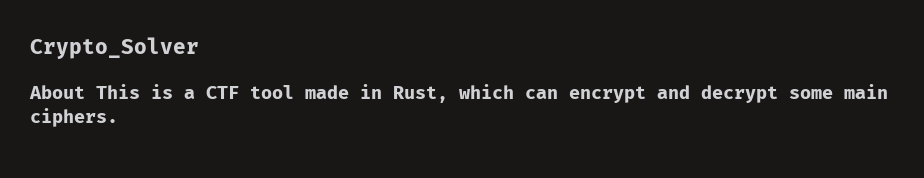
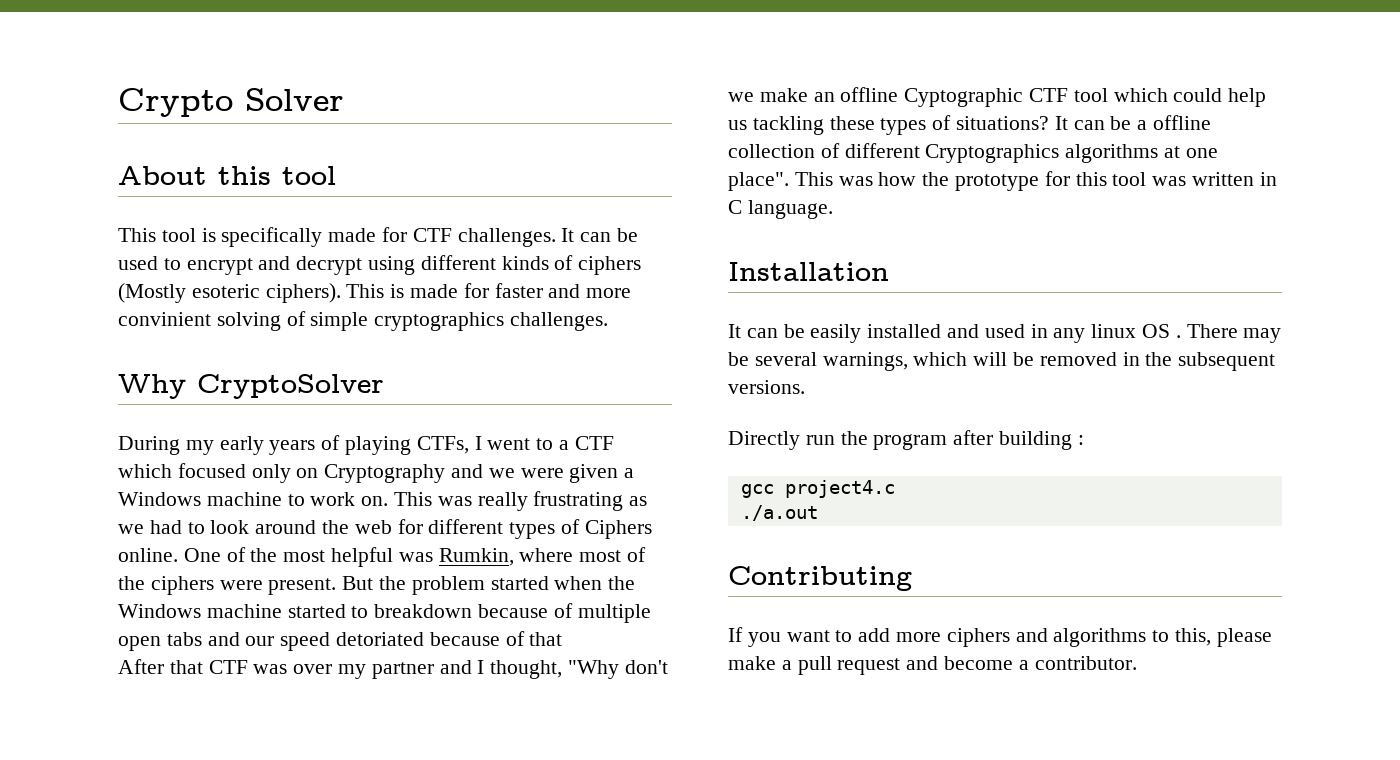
- Crypto_Solver
+ Crypto Solver
- About This is a CTF tool made in Rust, which can encrypt and decrypt some main ciphers.
+ About this tool
+ This tool is specifically made for CTF challenges. It can be used to encrypt and decrypt using different kinds of ciphers (Mostly esoteric ciphers). This is made for faster and more convinient solving of simple cryptographics challenges.
+ Why CryptoSolver
+ During my early years of playing CTFs, I went to a CTF which focused only on Cryptography and we were given a Windows machine to work on. This was really frustrating as we had to look around the web for different types of Ciphers online. One of the most helpful was Rumkin, where most of the ciphers were present. But the problem started when the Windows machine started to breakdown because of multiple open tabs and our speed detoriated because of that
+ After that CTF was over my partner and I thought, "Why don't we make an offline Cyptographic CTF tool which could help us tackling these types of situations? It can be a offline collection of different Cryptographics algorithms at one place". This was how the prototype for this tool was written in C language.
+ Installation
+ It can be easily installed and used in any linux OS . There may be several warnings, which will be removed in the subsequent versions.
+ Directly run the program after building :
+ gcc project4.c
+ ./a.out
+ Contributing
+ If you want to add more ciphers and algorithms to this, please make a pull request and become a contributor.

